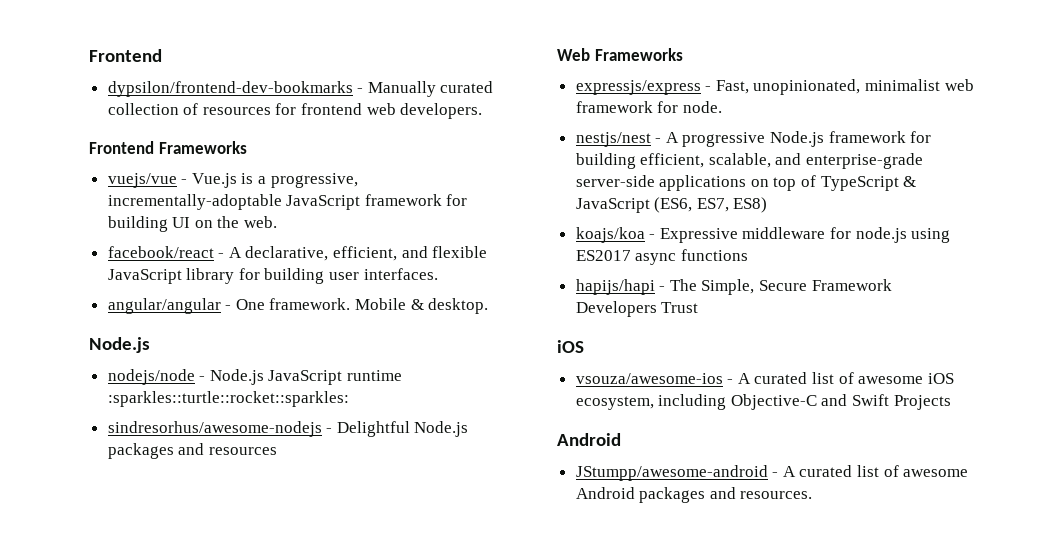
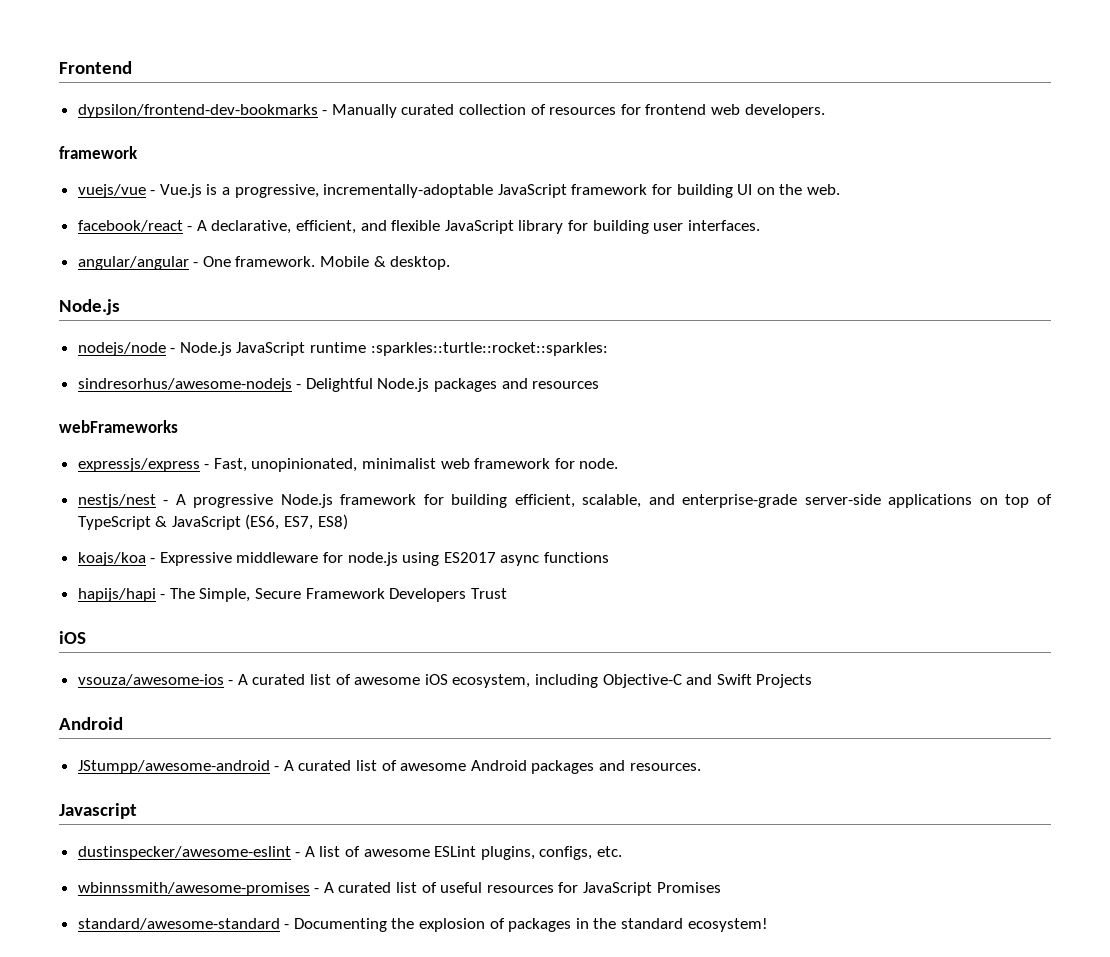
  dypsilon/frontend-dev-bookmarks - Manually curated collection of resources for frontend web developers.
- Frontend Frameworks
+ framework
- Web Frameworks
+ webFrameworks
+ Javascript
+ dustinspecker/awesome-eslint - A list of awesome ESLint plugins, configs, etc.
+ wbinnssmith/awesome-promises - A curated list of useful resources for JavaScript Promises
+ standard/awesome-standard - Documenting the explosion of packages in the standard ecosystem!

